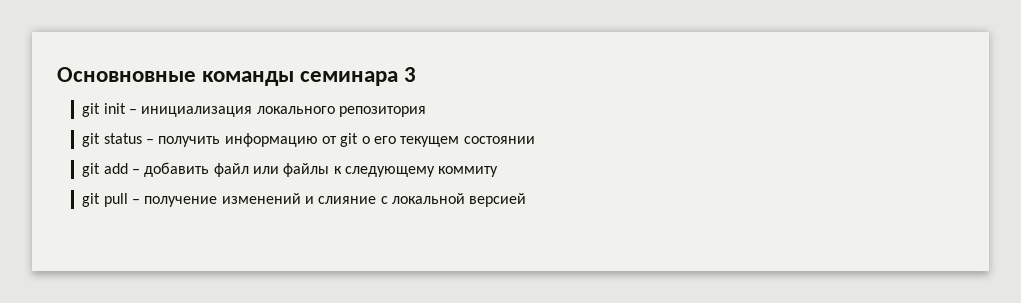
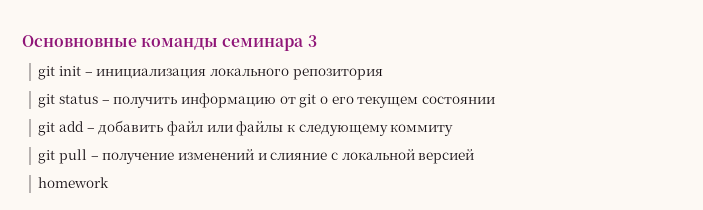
+ homework

